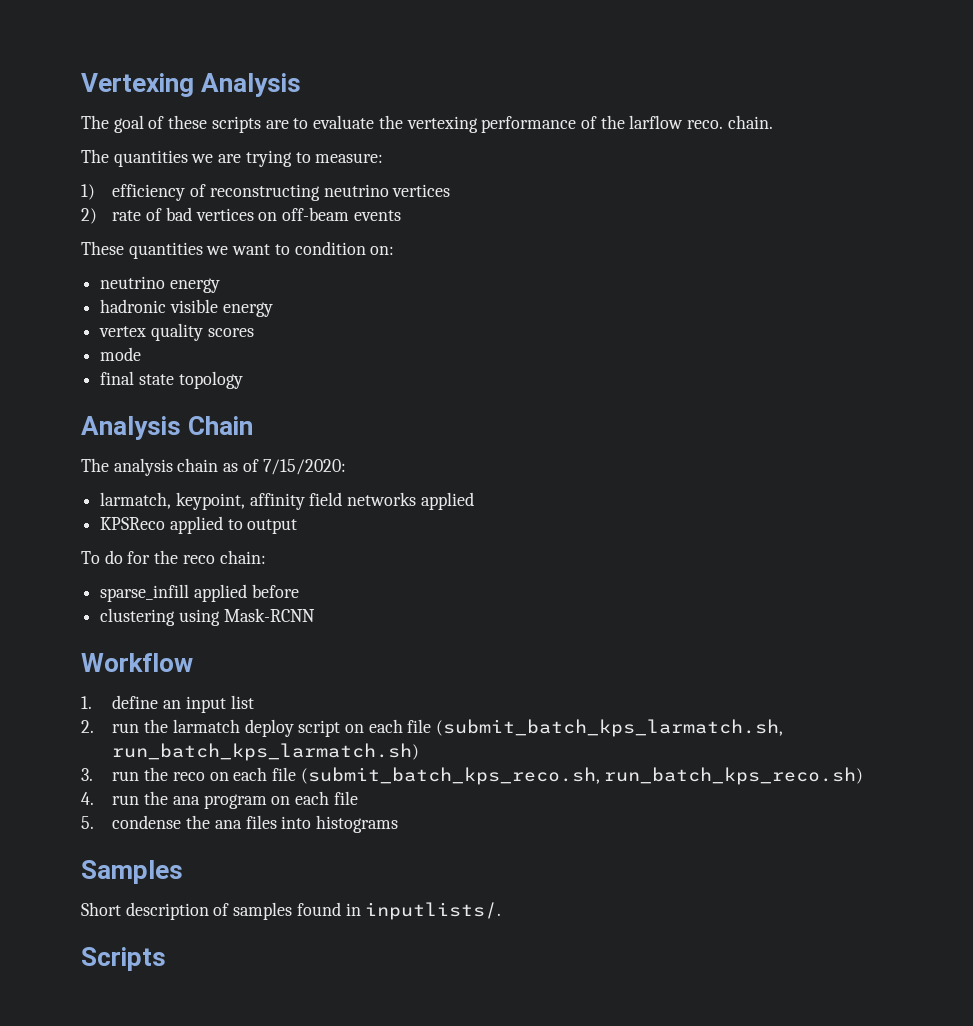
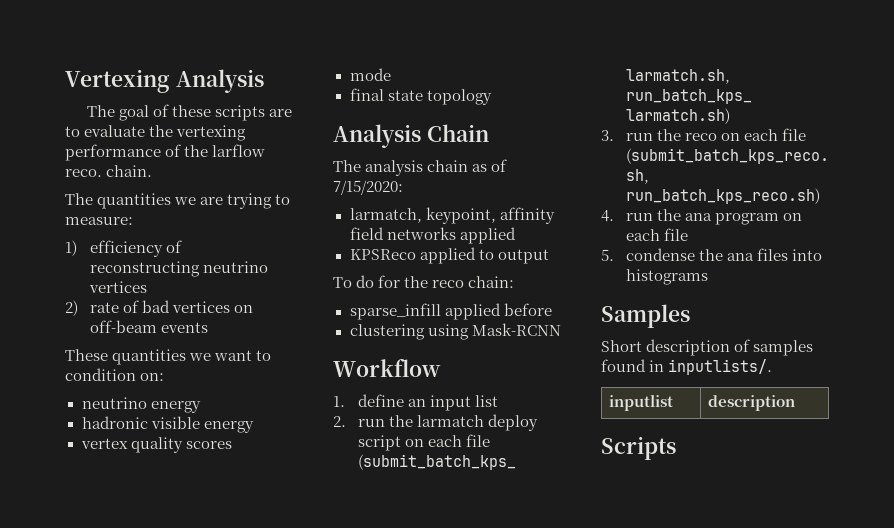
+ inputlist | description

